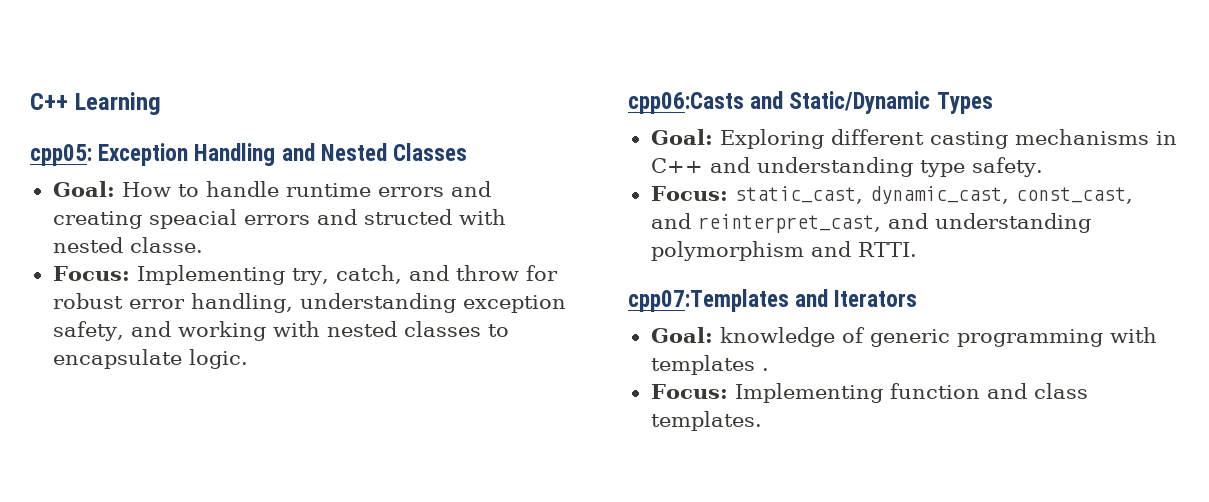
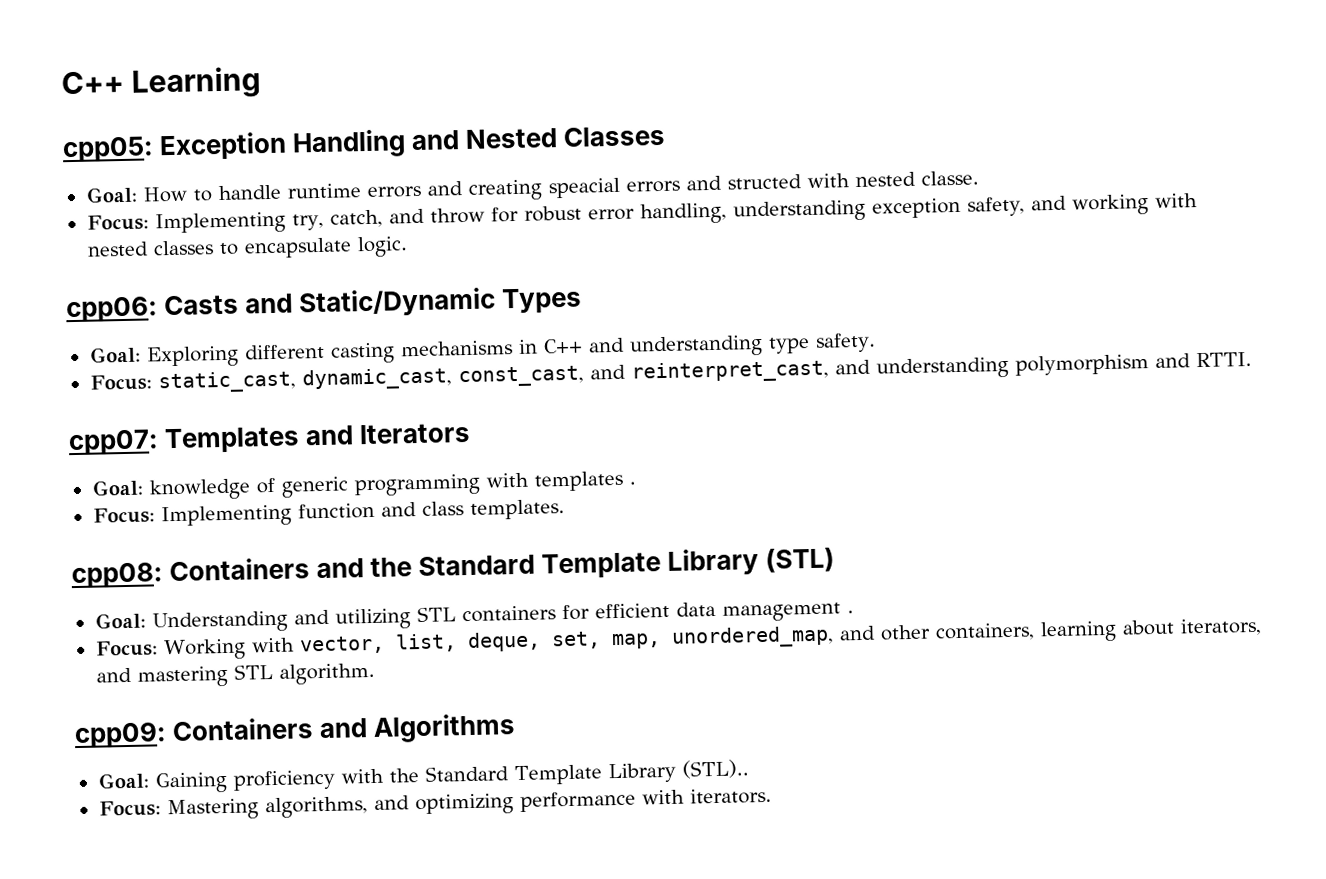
- cpp06:Casts and Static/Dynamic Types
+ cpp06: Casts and Static/Dynamic Types
- cpp07:Templates and Iterators
+ cpp07: Templates and Iterators
+ cpp08: Containers and the Standard Template Library (STL)
+ Goal: Understanding and utilizing STL containers for efficient data management .
+ Focus: Working with vector, list, deque, set, map, unordered_map, and other containers, learning about iterators, and mastering STL algorithm.
+ cpp09: Containers and Algorithms
+ Goal: Gaining proficiency with the Standard Template Library (STL)..
+ Focus: Mastering algorithms, and optimizing performance with iterators.

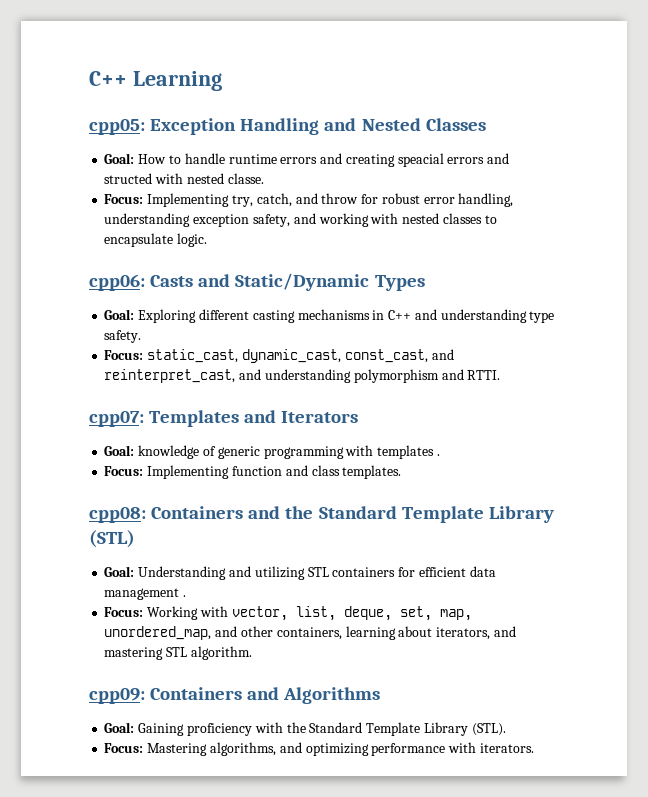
- Goal: Gaining proficiency with the Standard Template Library (STL)..
+ Goal: Gaining proficiency with the Standard Template Library (STL).

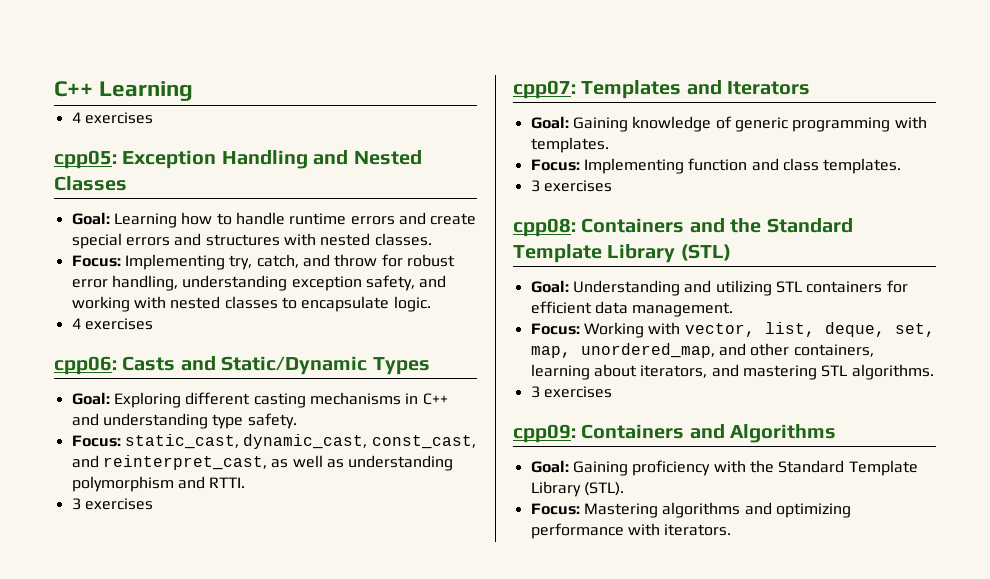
  C++ Learning
+ 4 exercises
- Goal: How to handle runtime errors and creating speacial errors and structed with nested classe.
+ Goal: Learning how to handle runtime errors and create special errors and structures with nested classes.
  Focus: Implementing try, catch, and throw for robust error handling, understanding exception safety, and working with nested classes to encapsulate logic.
+ 4 exercises
- Focus: static_cast, dynamic_cast, const_cast, and reinterpret_cast, and understanding polymorphism and RTTI.
+ Focus: static_cast, dynamic_cast, const_cast, and reinterpret_cast, as well as understanding polymorphism and RTTI.
+ 3 exercises
- Goal: knowledge of generic programming with templates .
+ Goal: Gaining knowledge of generic programming with templates.
  Focus: Implementing function and class templates.
+ 3 exercises
- Goal: Understanding and utilizing STL containers for efficient data management .
+ Goal: Understanding and utilizing STL containers for efficient data management.
- Focus: Working with vector, list, deque, set, map, unordered_map, and other containers, learning about iterators, and mastering STL algorithm.
+ Focus: Working with vector, list, deque, set, map, unordered_map, and other containers, learning about iterators, and mastering STL algorithms.
+ 3 exercises
- Focus: Mastering algorithms, and optimizing performance with iterators.
+ Focus: Mastering algorithms and optimizing performance with iterators.

